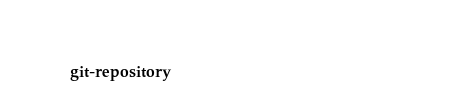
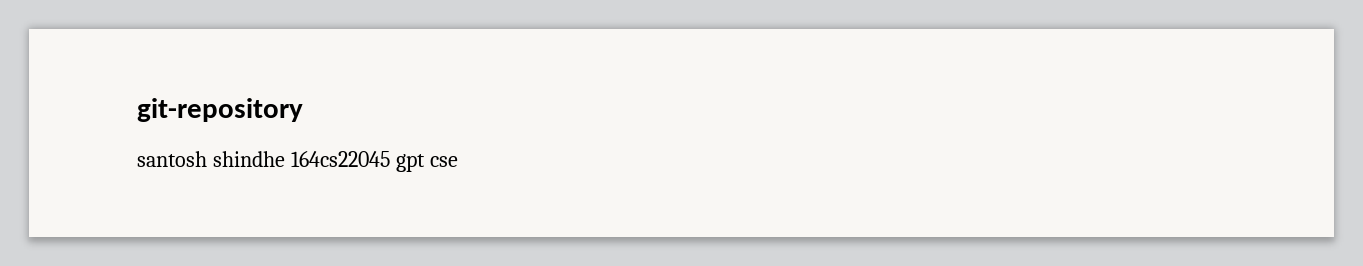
+ santosh shindhe 164cs22045 gpt cse

